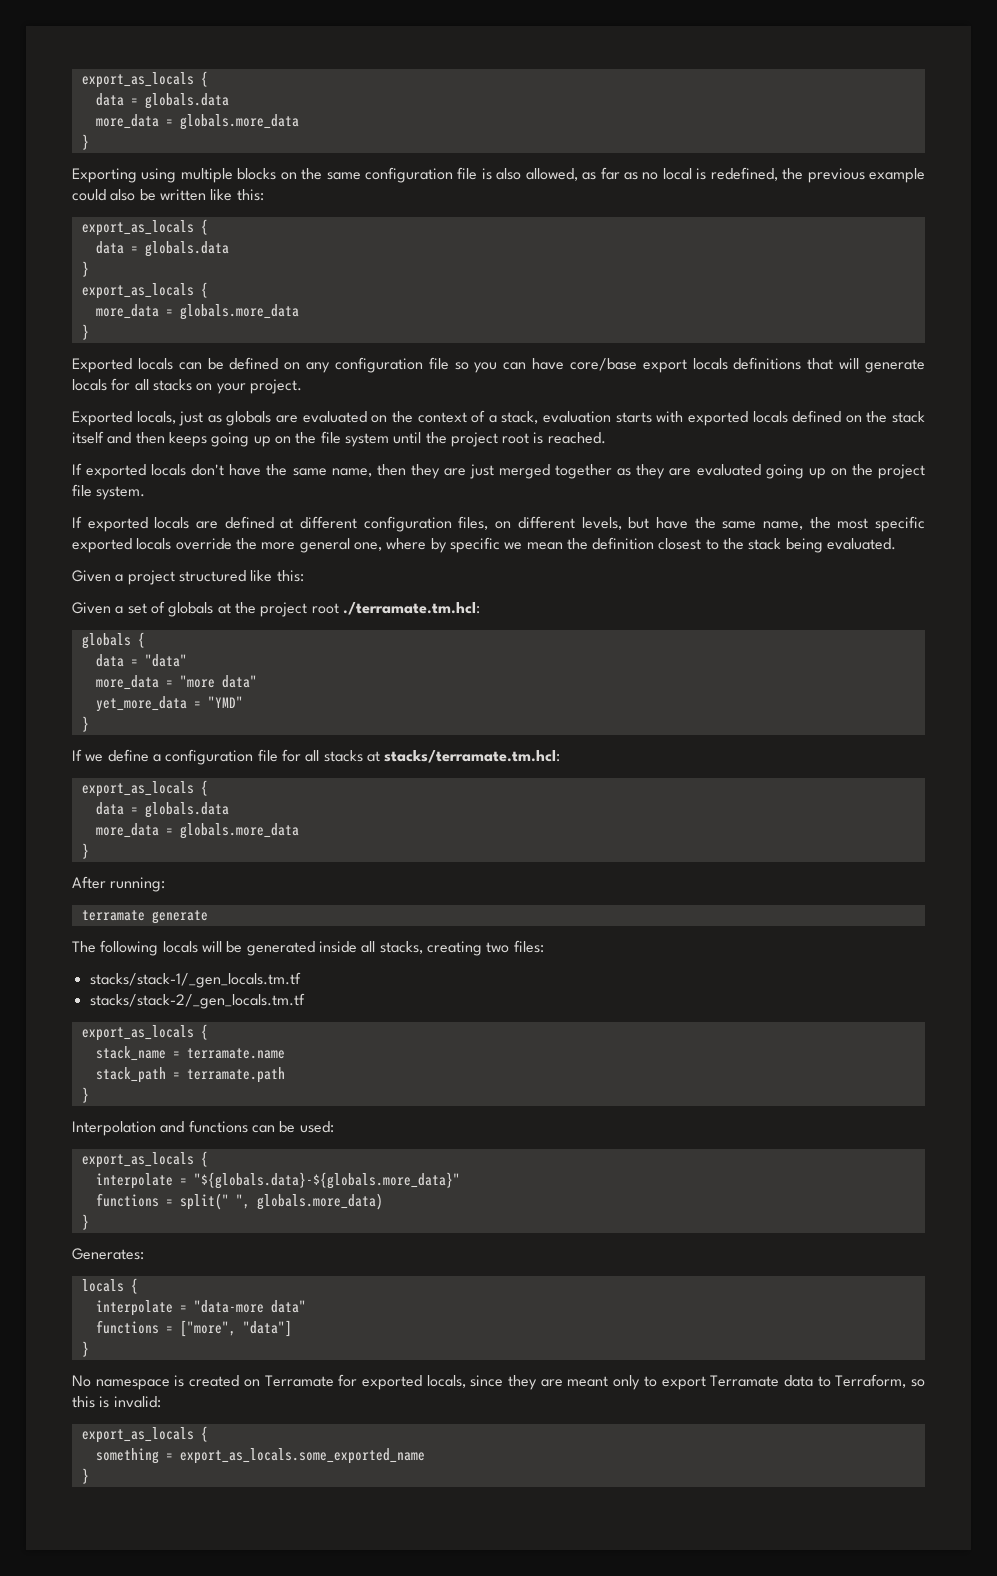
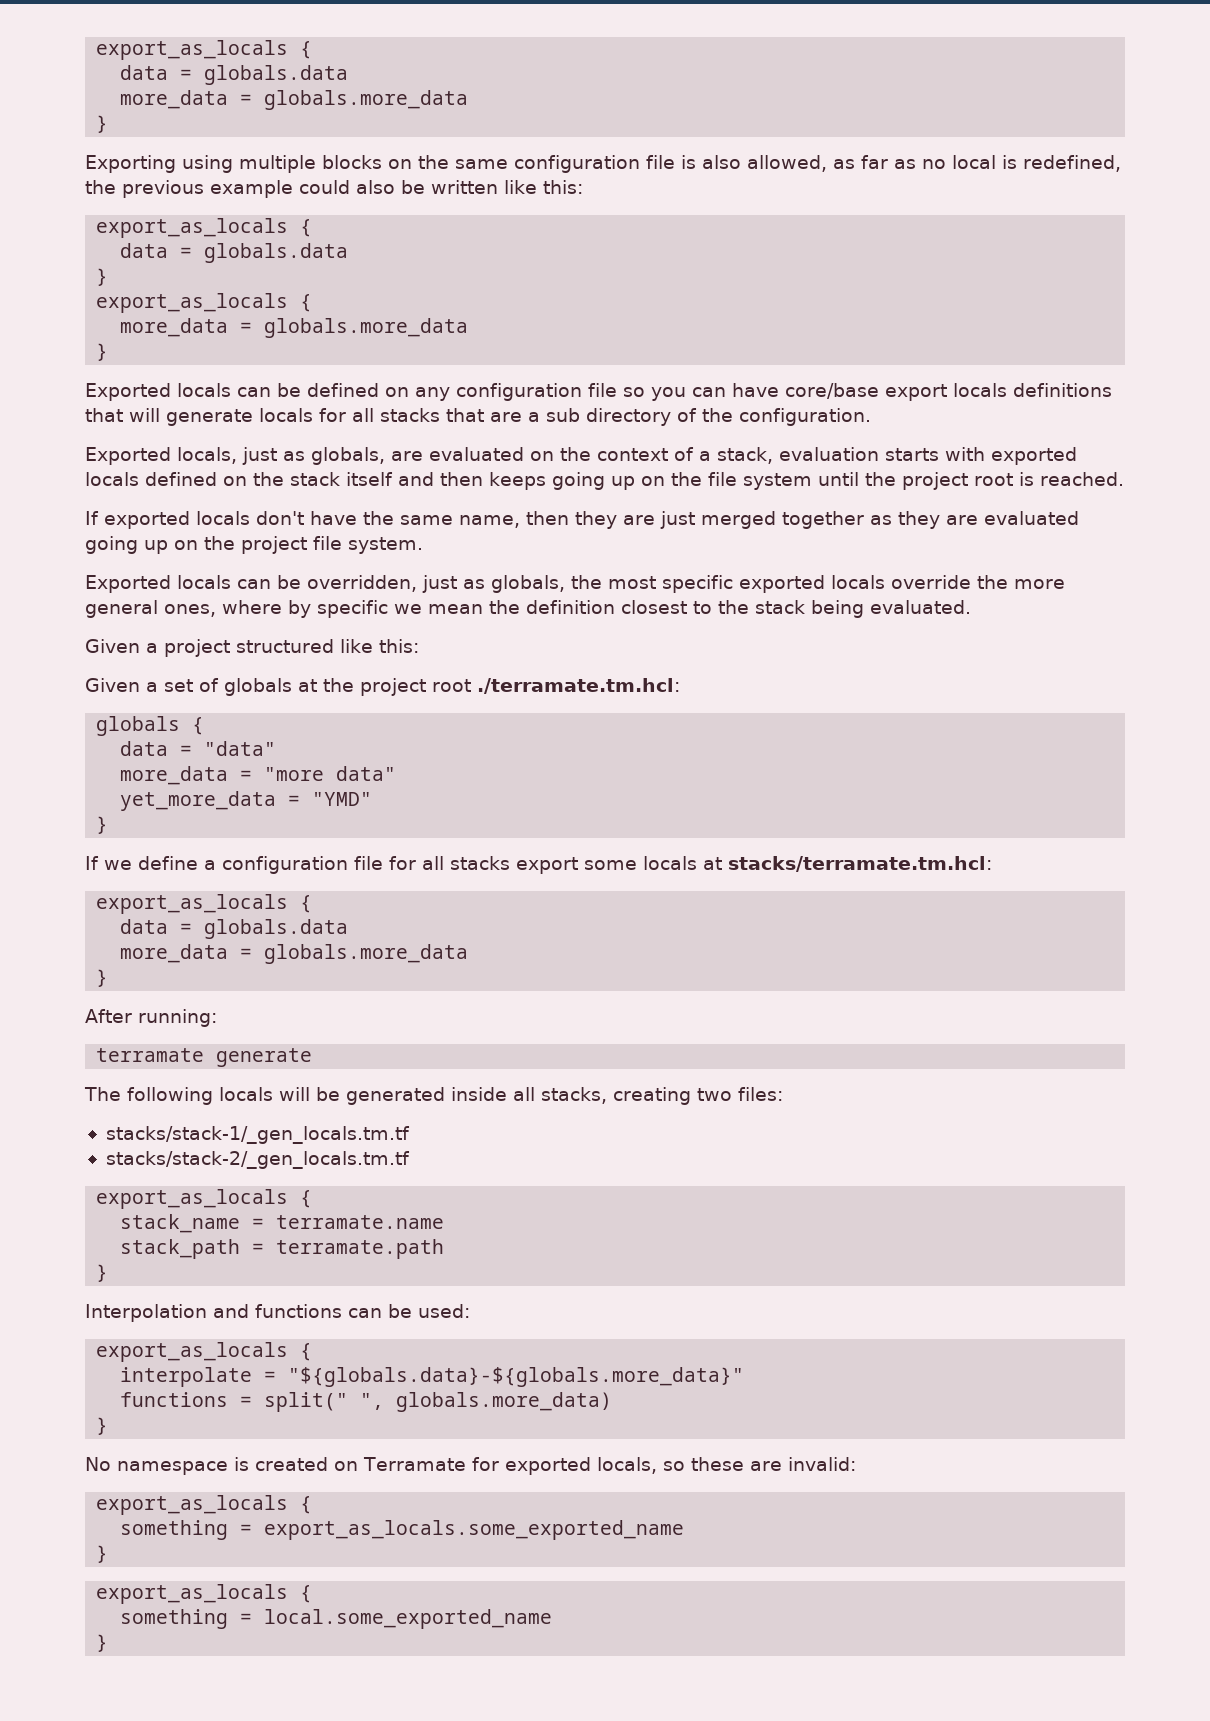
- Exported locals can be defined on any configuration file so you can have core/base export locals definitions that will generate locals for all stacks on your project.
+ Exported locals can be defined on any configuration file so you can have core/base export locals definitions that will generate locals for all stacks that are a sub directory of the configuration.
- Exported locals, just as globals are evaluated on the context of a stack, evaluation starts with exported locals defined on the stack itself and then keeps going up on the file system until the project root is reached.
+ Exported locals, just as globals, are evaluated on the context of a stack, evaluation starts with exported locals defined on the stack itself and then keeps going up on the file system until the project root is reached.
- If exported locals are defined at different configuration files, on different levels, but have the same name, the most specific exported locals override the more general one, where by specific we mean the definition closest to the stack being evaluated.
+ Exported locals can be overridden, just as globals, the most specific exported locals override the more general ones, where by specific we mean the definition closest to the stack being evaluated.
- If we define a configuration file for all stacks at stacks/terramate.tm.hcl:
+ If we define a configuration file for all stacks export some locals at stacks/terramate.tm.hcl:
- Generates:
- locals {
- interpolate = "data-more data"
- functions = ["more", "data"]
- }
- No namespace is created on Terramate for exported locals, since they are meant only to export Terramate data to Terraform, so this is invalid:
+ No namespace is created on Terramate for exported locals, so these are invalid:
  something = export_as_locals.some_exported_name
+ }
+ export_as_locals {
+ something = local.some_exported_name

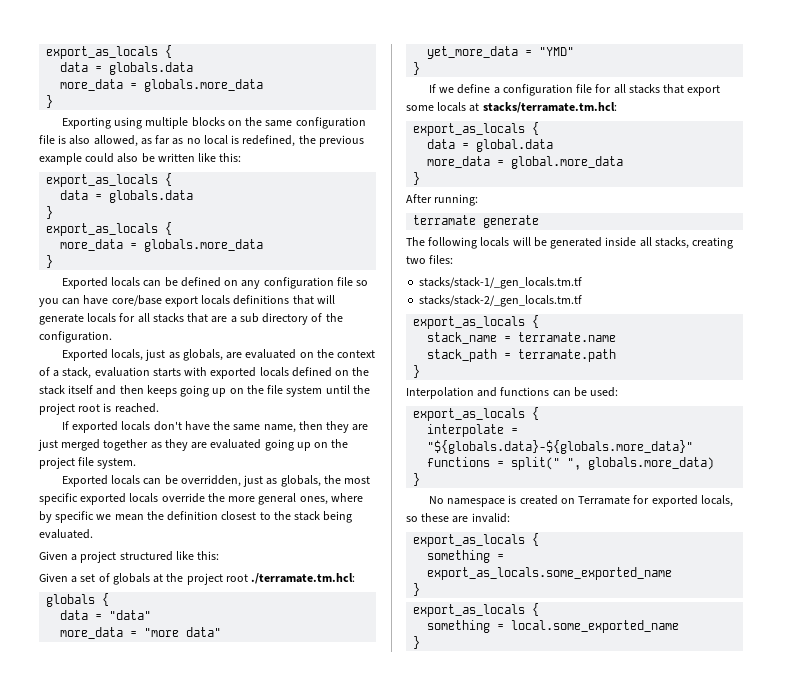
- If we define a configuration file for all stacks export some locals at stacks/terramate.tm.hcl:
+ If we define a configuration file for all stacks that export some locals at stacks/terramate.tm.hcl:
  export_as_locals {
- data = globals.data
- more_data = globals.more_data
+ data = global.data
+ more_data = global.more_data

